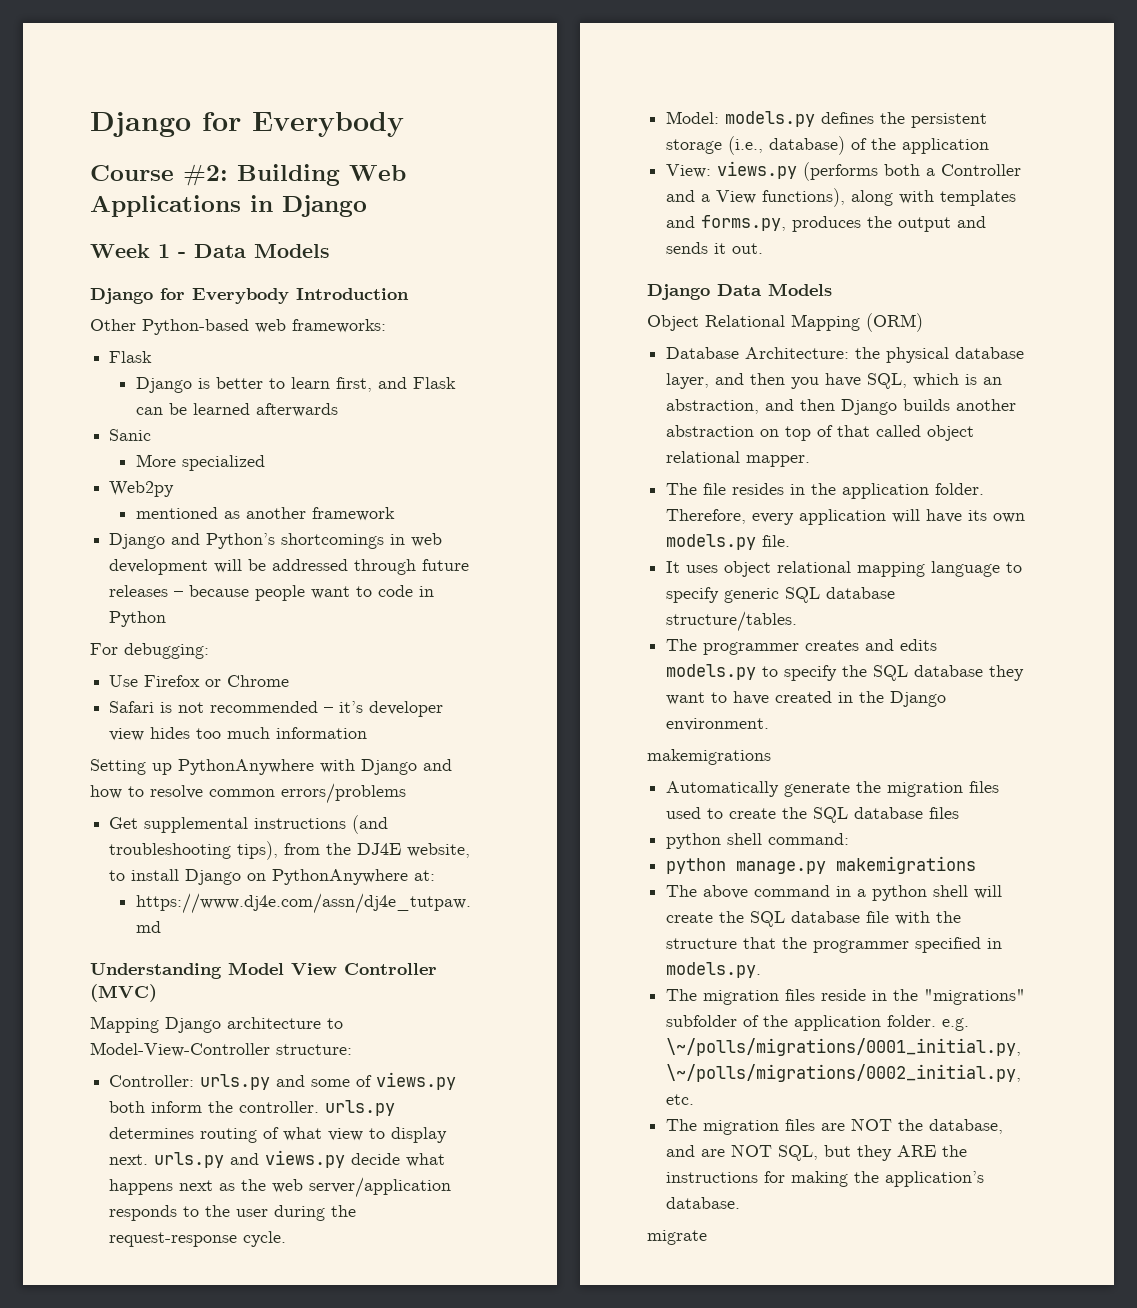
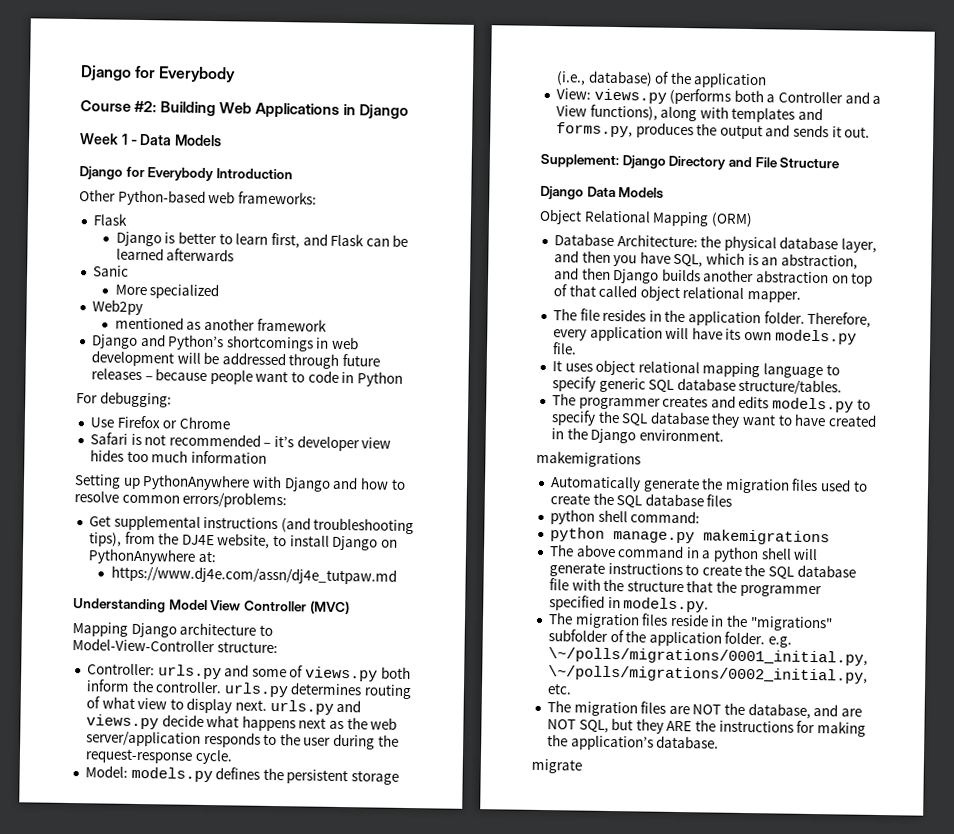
- Setting up PythonAnywhere with Django and how to resolve common errors/problems
+ Setting up PythonAnywhere with Django and how to resolve common errors/problems:
+ Supplement: Django Directory and File Structure
- The above command in a python shell will create the SQL database file with the structure that the programmer specified in models.py.
+ The above command in a python shell will generate instructions to create the SQL database file with the structure that the programmer specified in models.py.

